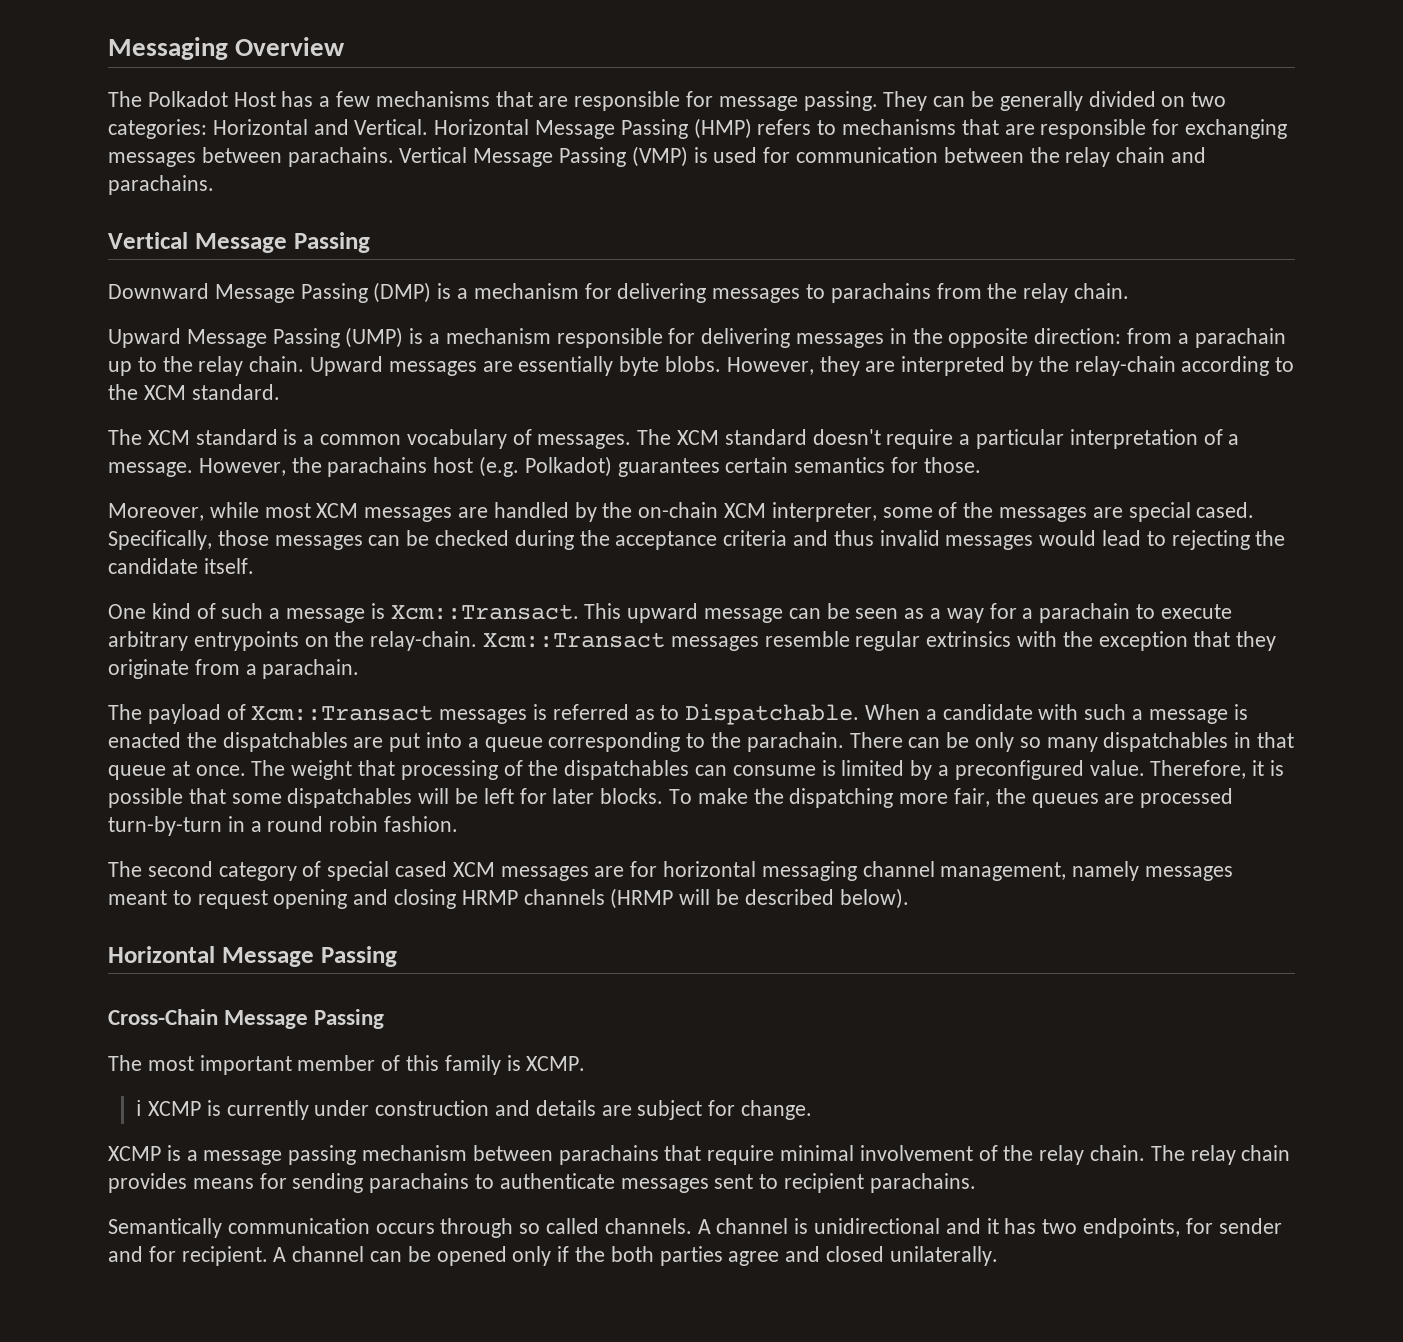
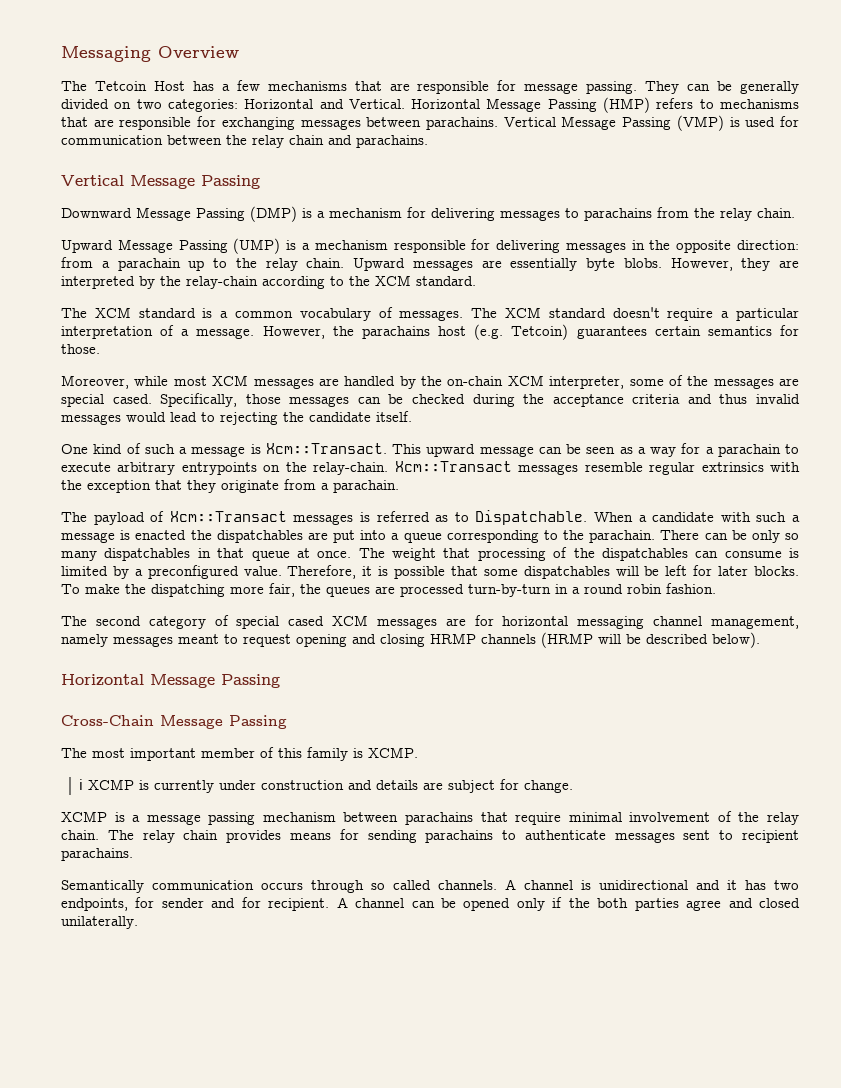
- The Polkadot Host has a few mechanisms that are responsible for message passing.
+ The Tetcoin Host has a few mechanisms that are responsible for message passing.
- However, the parachains host (e.g. Polkadot) guarantees certain semantics for those.
+ However, the parachains host (e.g. Tetcoin) guarantees certain semantics for those.

